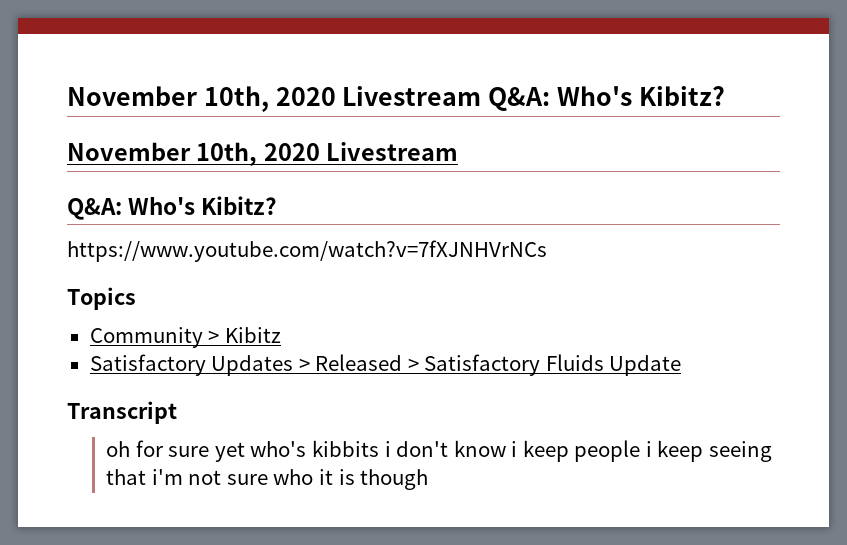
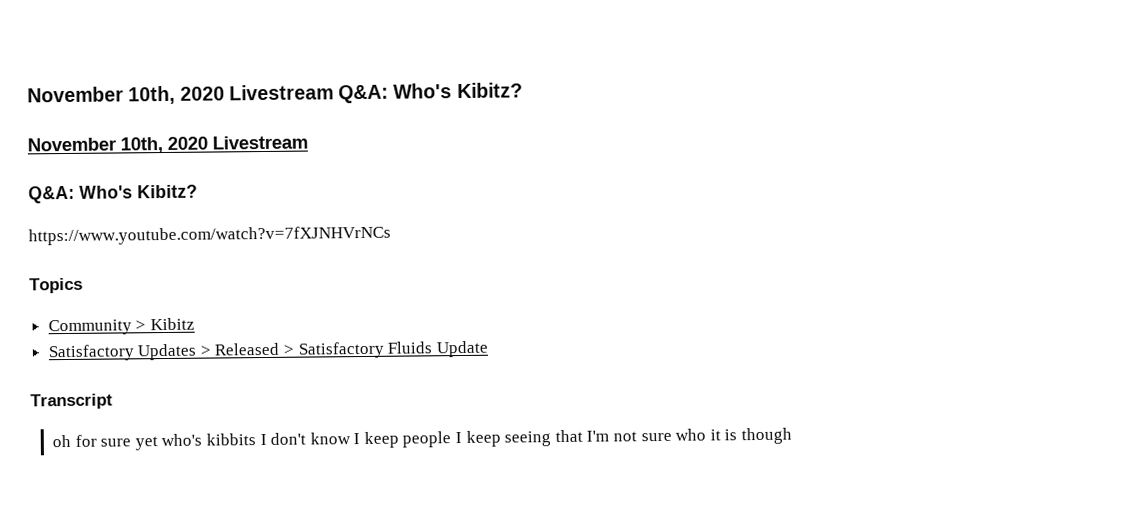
- oh for sure yet who's kibbits i don't know i keep people i keep seeing that i'm not sure who it is though
+ oh for sure yet who's kibbits I don't know I keep people I keep seeing that I'm not sure who it is though

